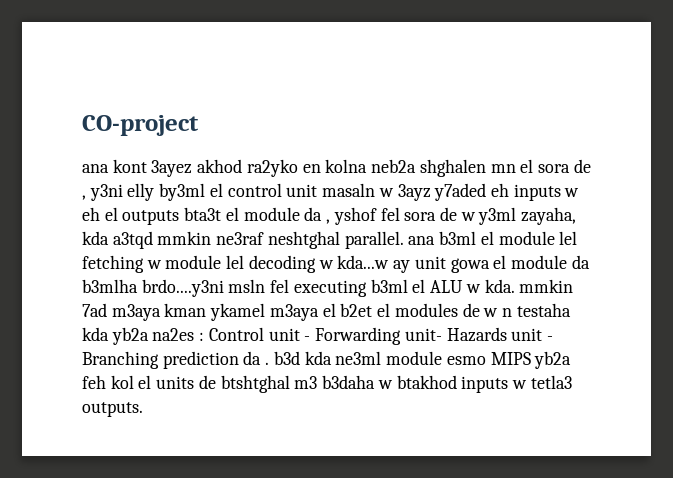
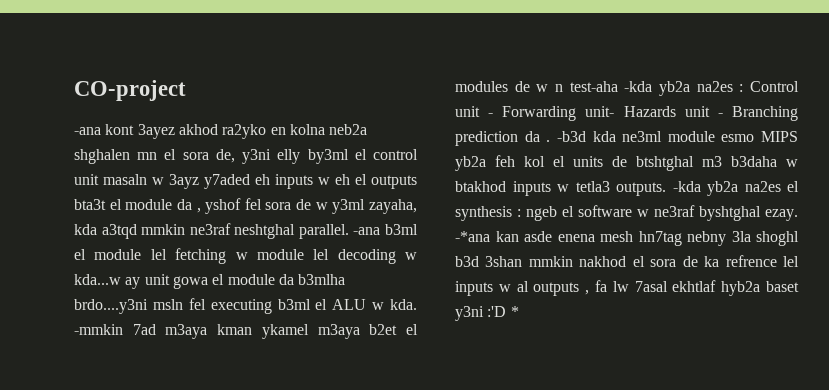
- ana kont 3ayez akhod ra2yko en kolna neb2a shghalen mn el sora de , y3ni elly by3ml el control unit masaln w 3ayz y7aded eh inputs w eh el outputs bta3t el module da , yshof fel sora de w y3ml zayaha, kda a3tqd mmkin ne3raf neshtghal parallel. ana b3ml el module lel fetching w module lel decoding w kda...w ay unit gowa el module da b3mlha brdo....y3ni msln fel executing b3ml el ALU w kda. mmkin 7ad m3aya kman ykamel m3aya el b2et el modules de w n testaha kda yb2a na2es :
+ -ana kont 3ayez akhod ra2yko en kolna neb2a shghalen mn el sora de, y3ni elly by3ml el control unit masaln w 3ayz y7aded eh inputs w eh el outputs bta3t el module da , yshof fel sora de w y3ml zayaha, kda a3tqd mmkin ne3raf neshtghal parallel. -ana b3ml el module lel fetching w module lel decoding w kda...w ay unit gowa el module da b3mlha brdo....y3ni msln fel executing b3ml el ALU w kda. -mmkin 7ad m3aya kman ykamel m3aya b2et el modules de w n test-aha -kda yb2a na2es :
- Control unit - Forwarding unit- Hazards unit - Branching prediction da . b3d kda ne3ml module esmo MIPS yb2a feh kol el units de btshtghal m3 b3daha w btakhod inputs w tetla3 outputs.
+ Control unit - Forwarding unit- Hazards unit - Branching prediction da . -b3d kda ne3ml module esmo MIPS yb2a feh kol el units de btshtghal m3 b3daha w btakhod inputs w tetla3 outputs.
+ -kda yb2a na2es el synthesis : ngeb el software w ne3raf byshtghal ezay. -*ana kan asde enena mesh hn7tag nebny 3la shoghl b3d 3shan mmkin nakhod el sora de ka refrence lel inputs w al outputs , fa lw 7asal ekhtlaf hyb2a baset y3ni :'D *

